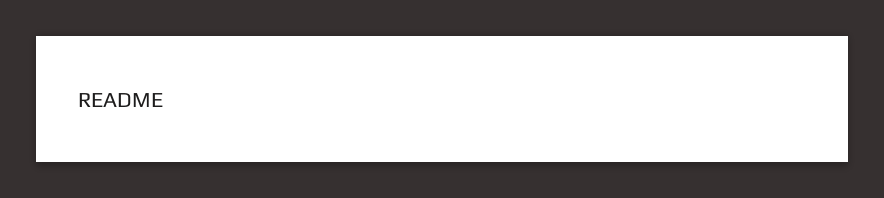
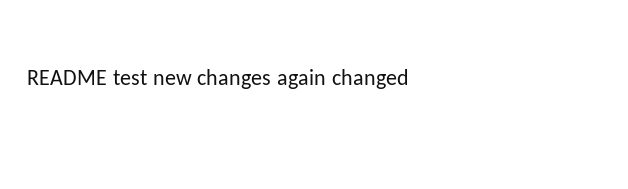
- README
+ README test new changes again changed

